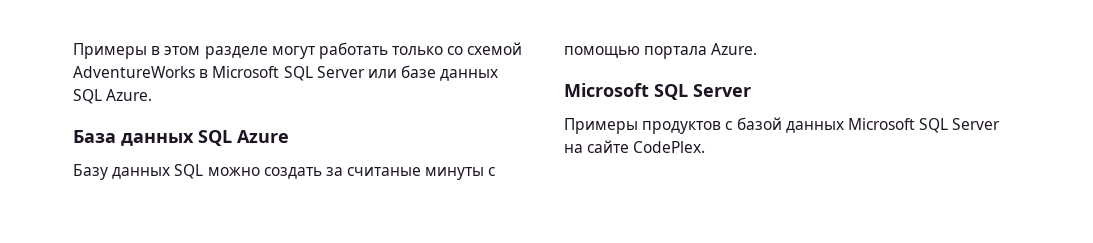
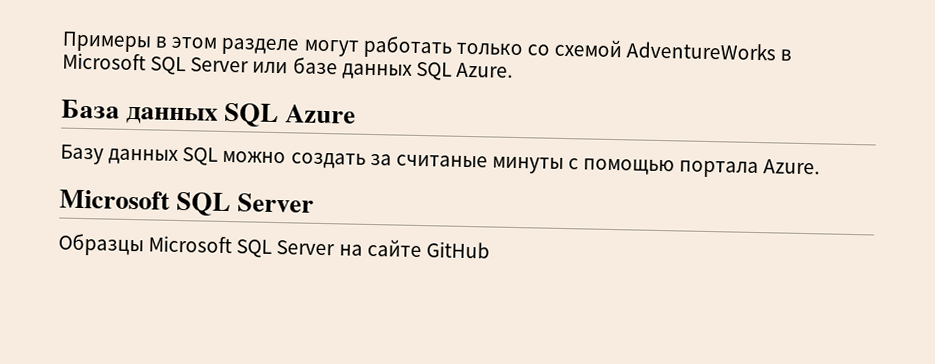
- Примеры продуктов с базой данных Microsoft SQL Server на сайте CodePlex.
+ Образцы Microsoft SQL Server на сайте GitHub

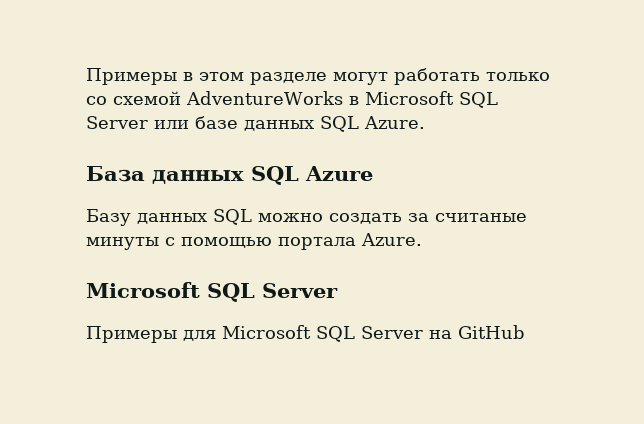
- Образцы Microsoft SQL Server на сайте GitHub
+ Примеры для Microsoft SQL Server на GitHub

